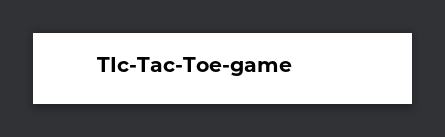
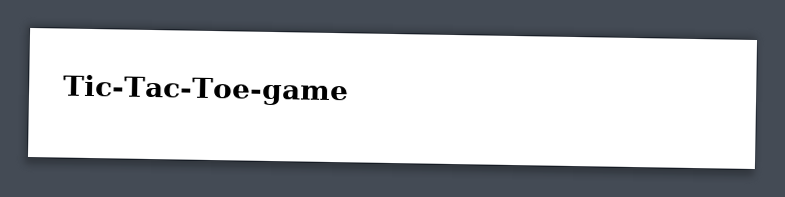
- TIc-Tac-Toe-game
+ Tic-Tac-Toe-game

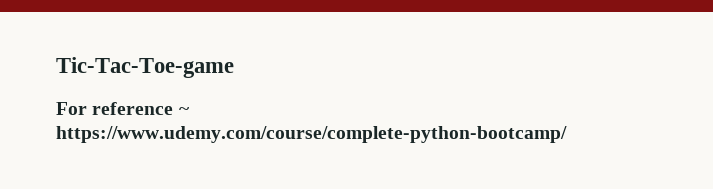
+ For reference ~ https://www.udemy.com/course/complete-python-bootcamp/

